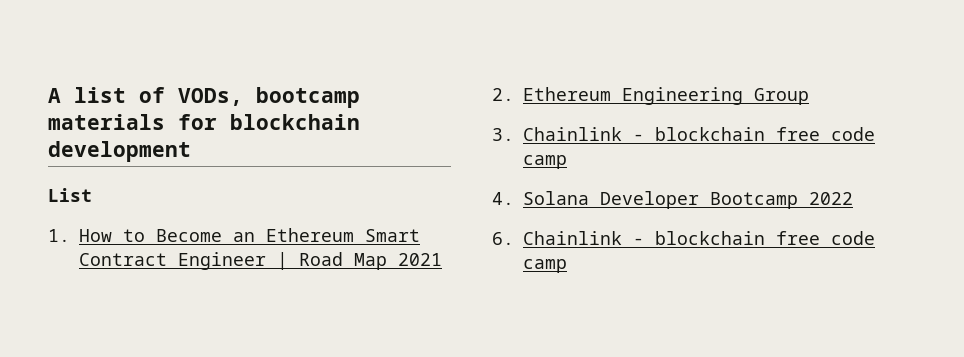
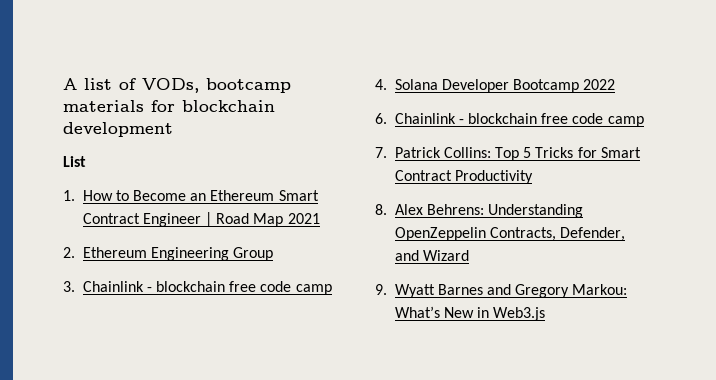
+ 7. Patrick Collins: Top 5 Tricks for Smart Contract Productivity
+ 8. Alex Behrens: Understanding OpenZeppelin Contracts, Defender, and Wizard
+ 9. Wyatt Barnes and Gregory Markou: What’s New in Web3.js

